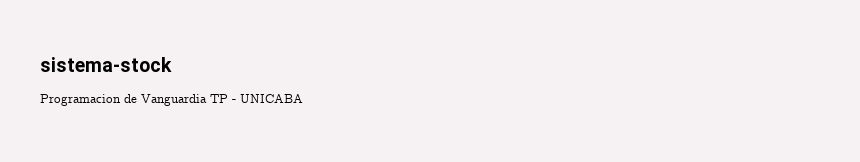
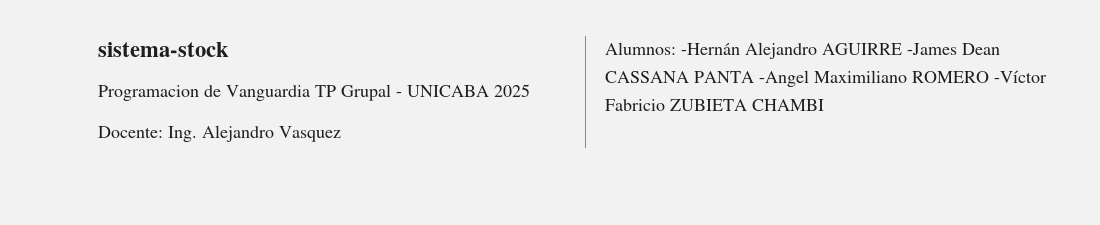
- Programacion de Vanguardia TP - UNICABA
+ Programacion de Vanguardia TP Grupal - UNICABA 2025
+ Docente: Ing. Alejandro Vasquez
+ Alumnos: -Hernán Alejandro AGUIRRE -James Dean CASSANA PANTA -Angel Maximiliano ROMERO -Víctor Fabricio ZUBIETA CHAMBI

